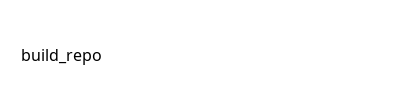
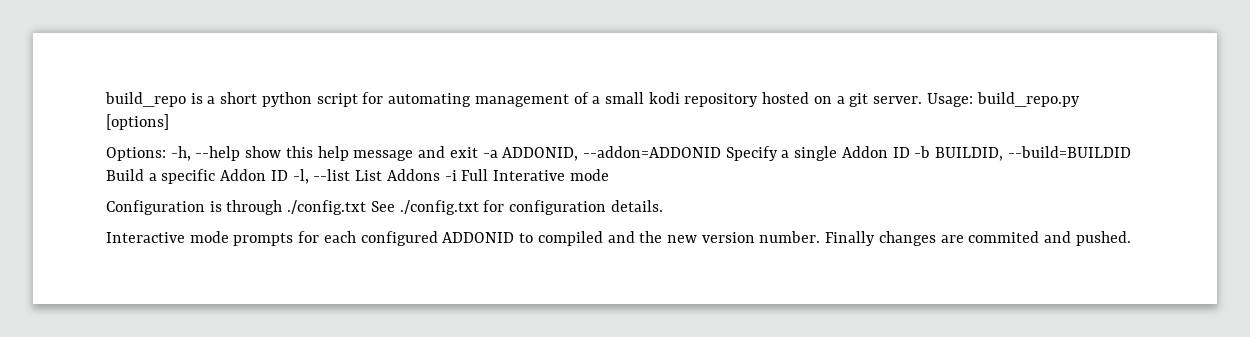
- build_repo
+ build_repo is a short python script for automating management of a small kodi repository hosted on a git server. Usage: build_repo.py [options]
+ Options: -h, --help show this help message and exit -a ADDONID, --addon=ADDONID Specify a single Addon ID -b BUILDID, --build=BUILDID Build a specific Addon ID -l, --list List Addons -i Full Interative mode
+ Configuration is through ./config.txt See ./config.txt for configuration details.
+ Interactive mode prompts for each configured ADDONID to compiled and the new version number. Finally changes are commited and pushed.

